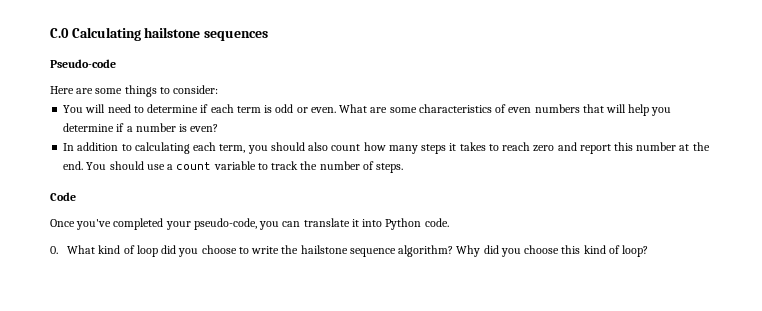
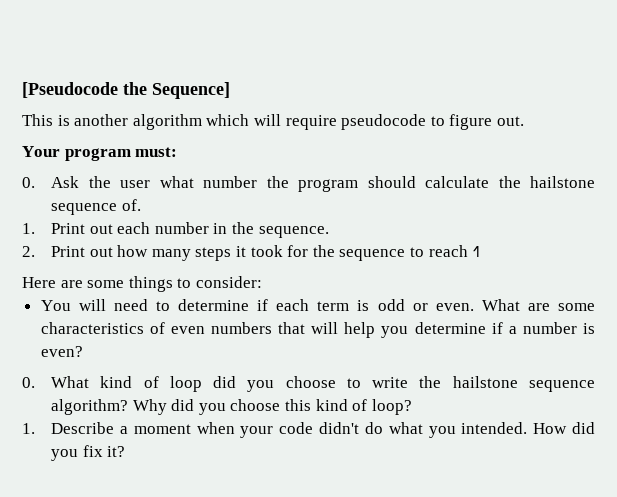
- C.0 Calculating hailstone sequences
- Pseudo-code
+ [Pseudocode the Sequence]
+ This is another algorithm which will require pseudocode to figure out.
+ Your program must:
+ 0. Ask the user what number the program should calculate the hailstone sequence of.
+ 1. Print out each number in the sequence.
+ 2. Print out how many steps it took for the sequence to reach 1
- In addition to calculating each term, you should also count how many steps it takes to reach zero and report this number at the end. You should use a count variable to track the number of steps.
- Code
- Once you've completed your pseudo-code, you can translate it into Python code.
+ 1. Describe a moment when your code didn't do what you intended. How did you fix it?

